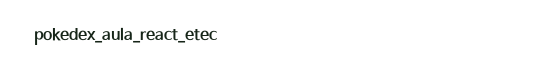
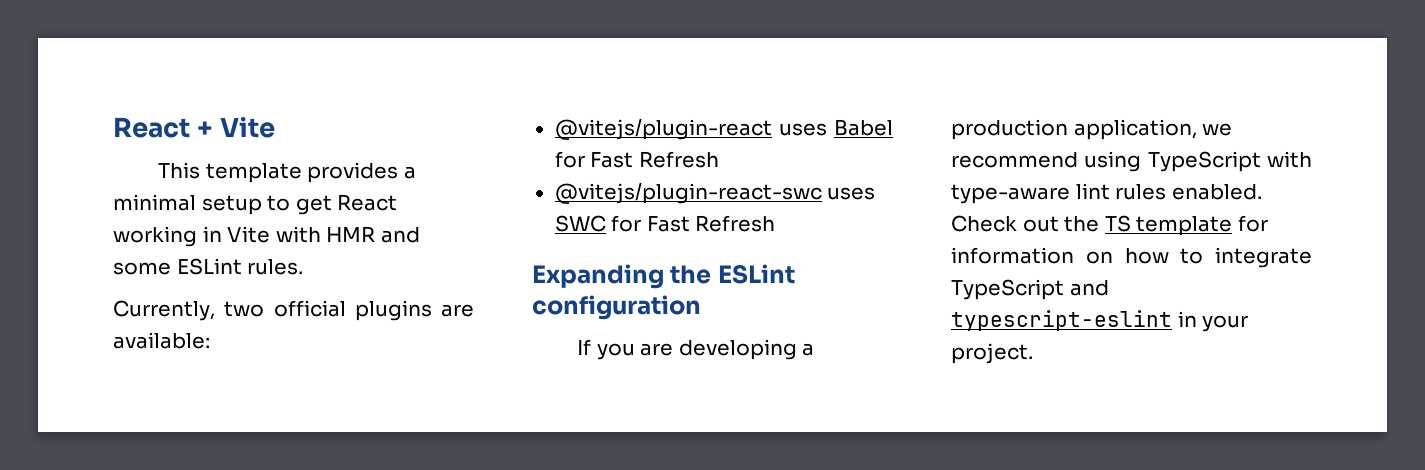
- pokedex_aula_react_etec
+ React + Vite
+ This template provides a minimal setup to get React working in Vite with HMR and some ESLint rules.
+ Currently, two official plugins are available:
+ @vitejs/plugin-react uses Babel for Fast Refresh
+ @vitejs/plugin-react-swc uses SWC for Fast Refresh
+ Expanding the ESLint configuration
+ If you are developing a production application, we recommend using TypeScript with type-aware lint rules enabled. Check out the TS template for information on how to integrate TypeScript and typescript-eslint in your project.

